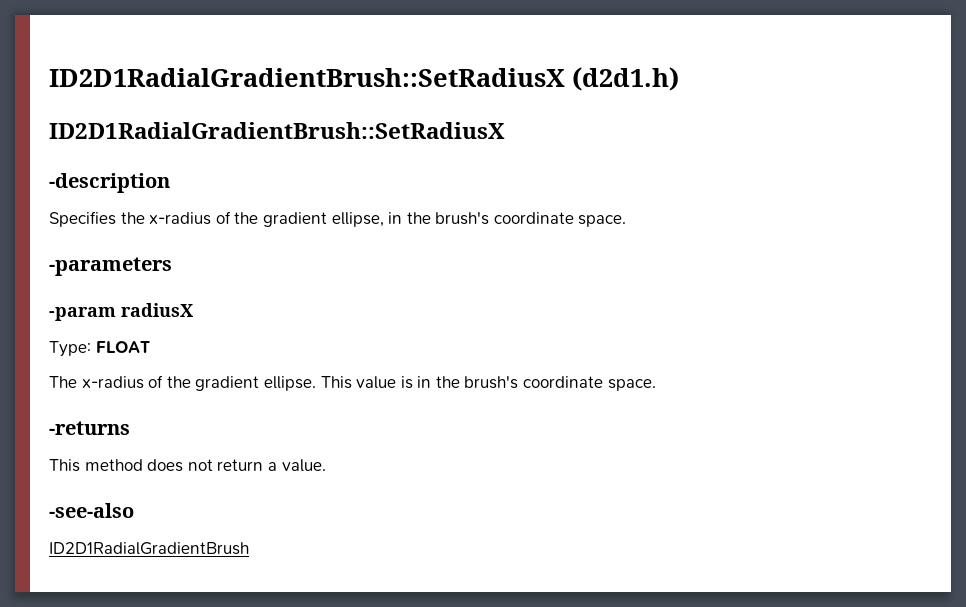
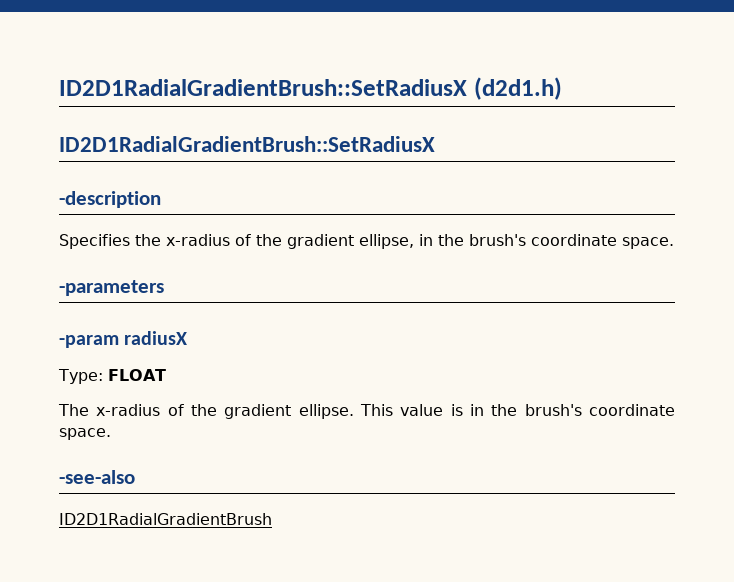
- -returns
- This method does not return a value.

